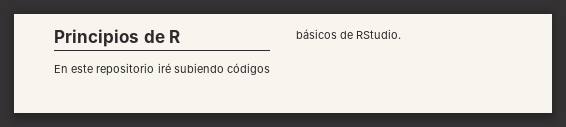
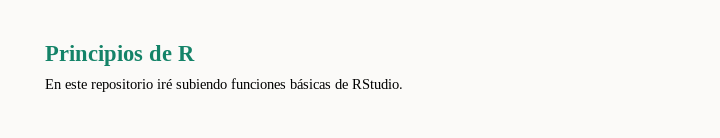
- En este repositorio iré subiendo códigos básicos de RStudio.
+ En este repositorio iré subiendo funciones básicas de RStudio.

